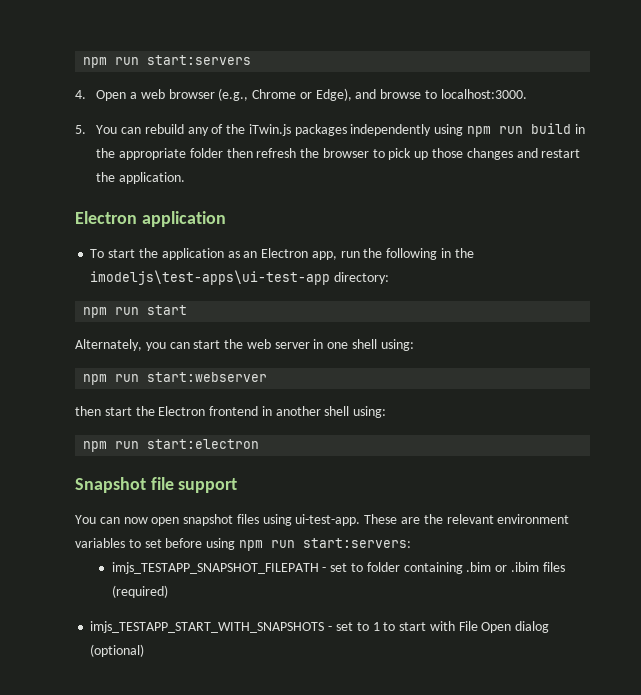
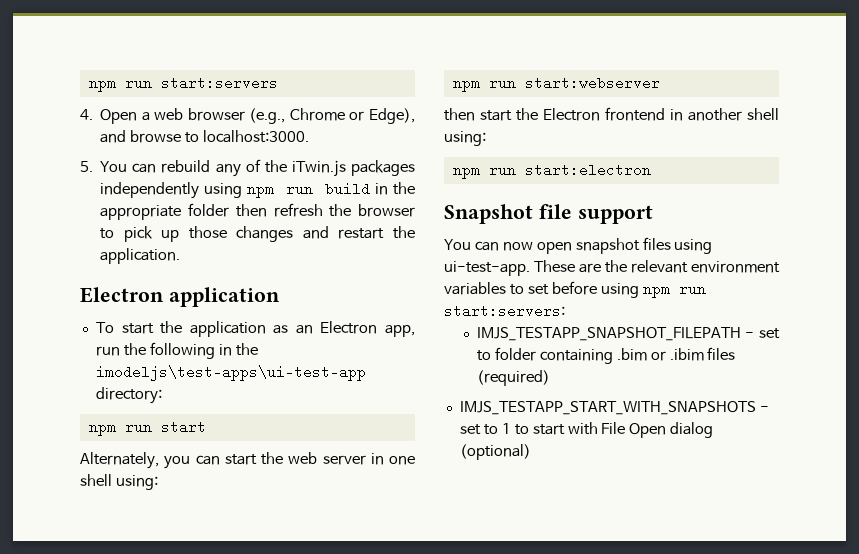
- imjs_TESTAPP_SNAPSHOT_FILEPATH - set to folder containing .bim or .ibim files (required)
+ IMJS_TESTAPP_SNAPSHOT_FILEPATH - set to folder containing .bim or .ibim files (required)
- imjs_TESTAPP_START_WITH_SNAPSHOTS - set to 1 to start with File Open dialog (optional)
+ IMJS_TESTAPP_START_WITH_SNAPSHOTS - set to 1 to start with File Open dialog (optional)

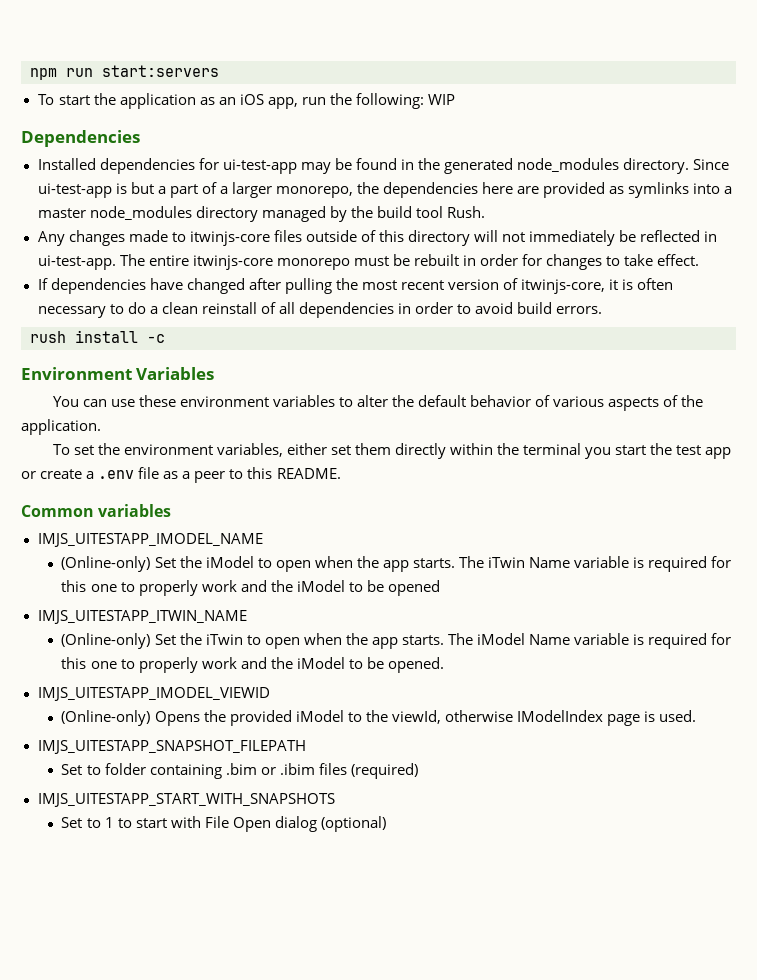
- 4. Open a web browser (e.g., Chrome or Edge), and browse to localhost:3000.
- 5. You can rebuild any of the iTwin.js packages independently using npm run build in the appropriate folder then refresh the browser to pick up those changes and restart the application.
- Electron application
- To start the application as an Electron app, run the following in the imodeljs\test-apps\ui-test-app directory:
- npm run start
- Alternately, you can start the web server in one shell using:
- npm run start:webserver
- then start the Electron frontend in another shell using:
- npm run start:electron
- Snapshot file support
- You can now open snapshot files using ui-test-app. These are the relevant environment variables to set before using npm run start:servers:
- IMJS_TESTAPP_SNAPSHOT_FILEPATH - set to folder containing .bim or .ibim files (required)
+ To start the application as an iOS app, run the following: WIP
+ Dependencies
+ Installed dependencies for ui-test-app may be found in the generated node_modules directory. Since ui-test-app is but a part of a larger monorepo, the dependencies here are provided as symlinks into a master node_modules directory managed by the build tool Rush.
+ Any changes made to itwinjs-core files outside of this directory will not immediately be reflected in ui-test-app. The entire itwinjs-core monorepo must be rebuilt in order for changes to take effect.
+ If dependencies have changed after pulling the most recent version of itwinjs-core, it is often necessary to do a clean reinstall of all dependencies in order to avoid build errors.
+ rush install -c
+ Environment Variables
+ You can use these environment variables to alter the default behavior of various aspects of the application.
+ To set the environment variables, either set them directly within the terminal you start the test app or create a .env file as a peer to this README.
+ Common variables
+ IMJS_UITESTAPP_IMODEL_NAME
+ (Online-only) Set the iModel to open when the app starts. The iTwin Name variable is required for this one to properly work and the iModel to be opened
+ IMJS_UITESTAPP_ITWIN_NAME
+ (Online-only) Set the iTwin to open when the app starts. The iModel Name variable is required for this one to properly work and the iModel to be opened.
+ IMJS_UITESTAPP_IMODEL_VIEWID
+ (Online-only) Opens the provided iModel to the viewId, otherwise IModelIndex page is used.
+ IMJS_UITESTAPP_SNAPSHOT_FILEPATH
+ Set to folder containing .bim or .ibim files (required)
- IMJS_TESTAPP_START_WITH_SNAPSHOTS - set to 1 to start with File Open dialog (optional)
+ IMJS_UITESTAPP_START_WITH_SNAPSHOTS
+ Set to 1 to start with File Open dialog (optional)

